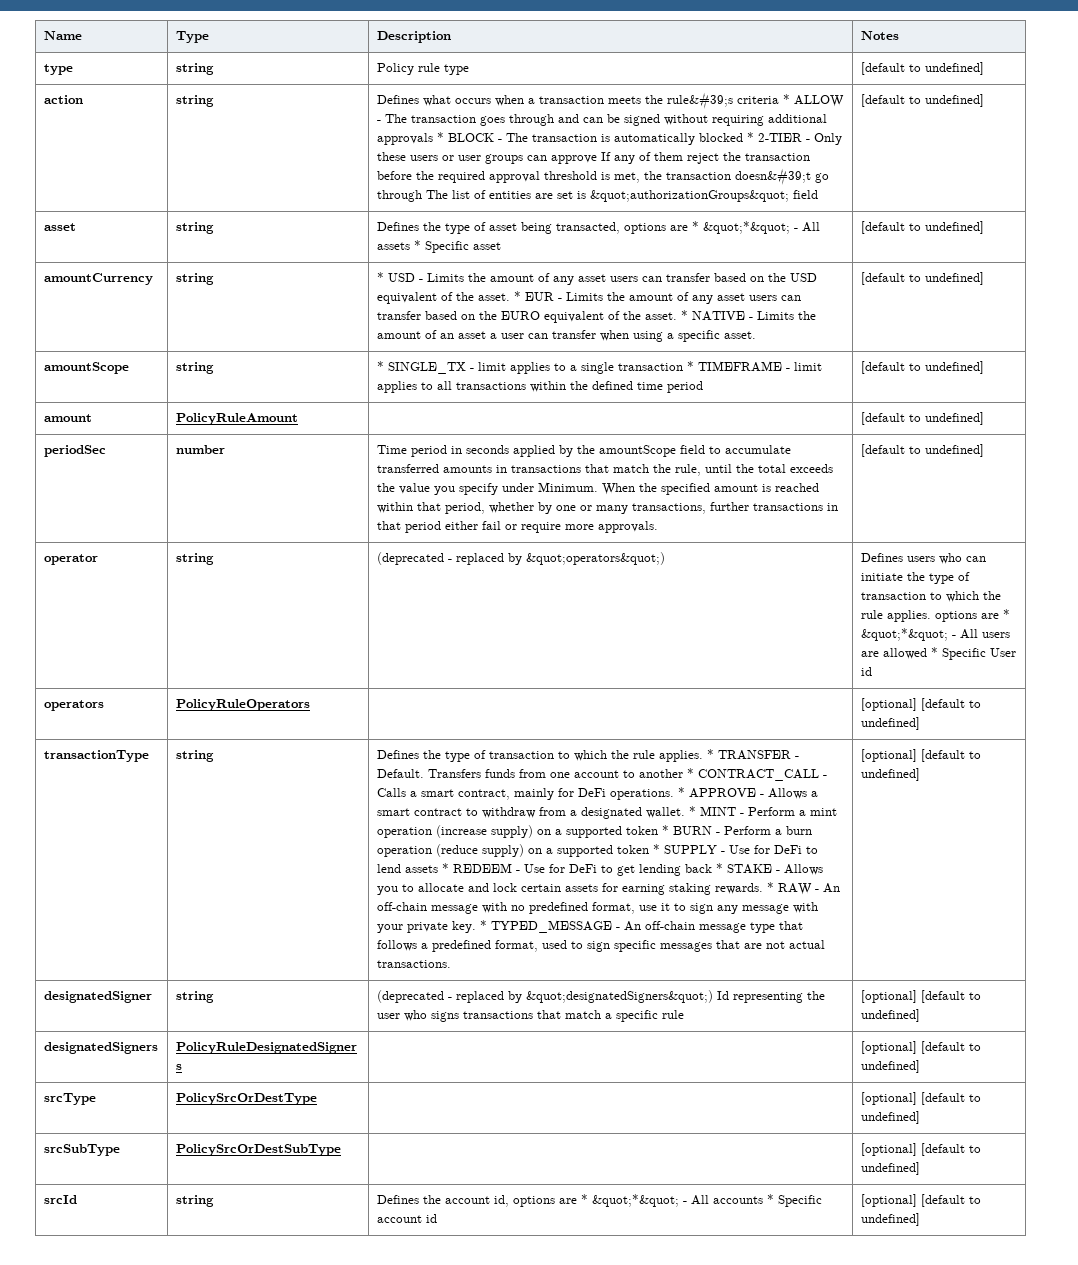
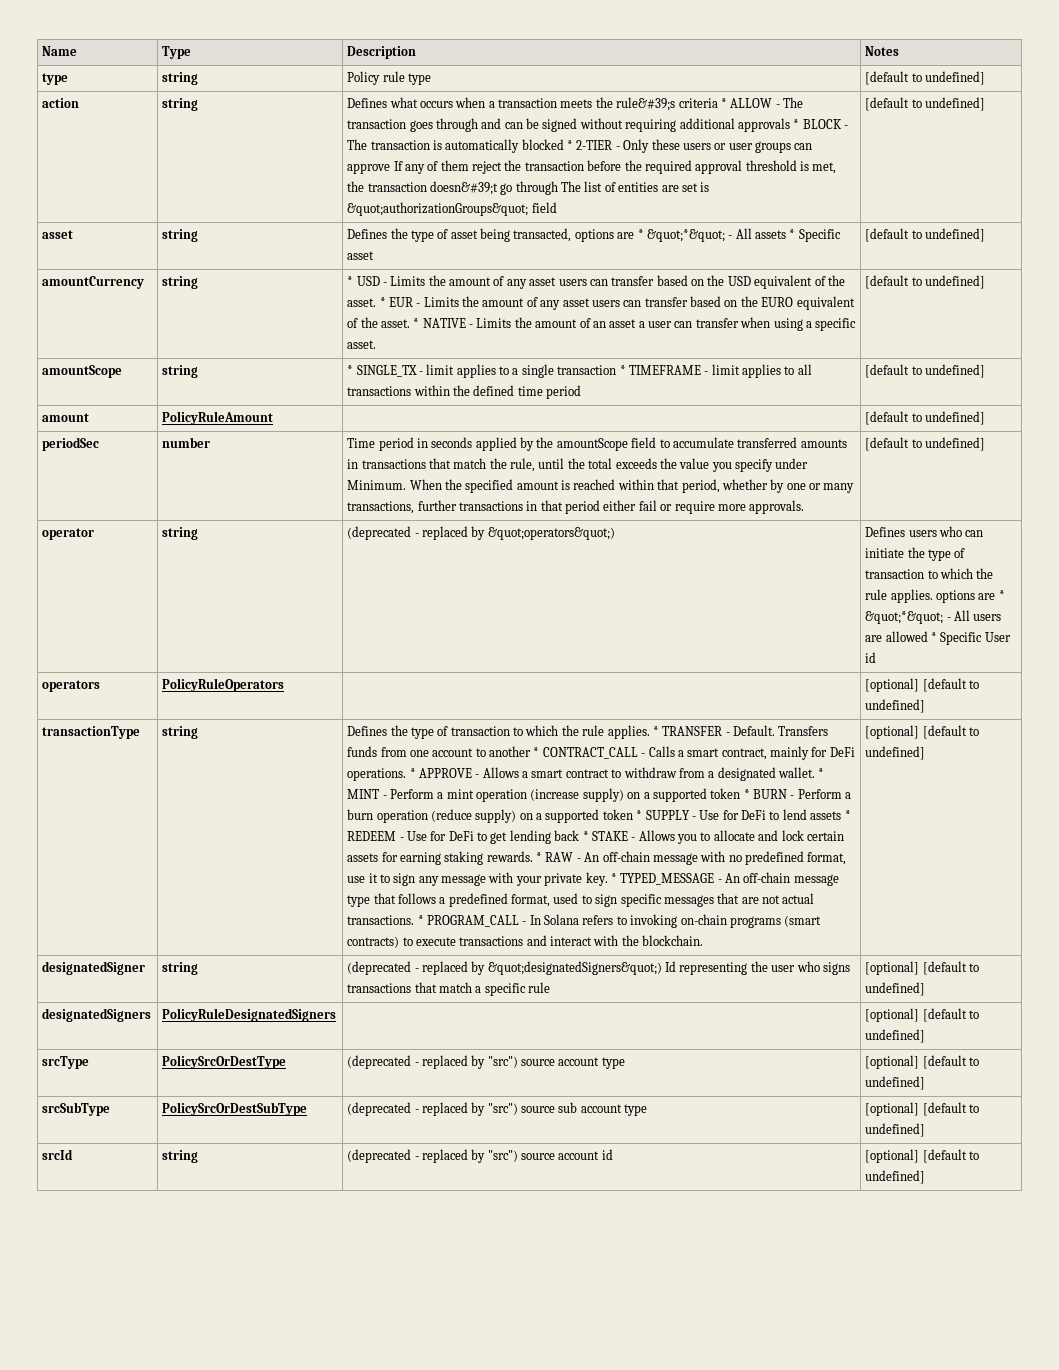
+ * PROGRAM_CALL - In Solana refers to invoking on-chain programs (smart contracts) to execute transactions and interact with the blockchain.
- srcType | PolicySrcOrDestType | | [optional] [default to undefined]
+ srcType | PolicySrcOrDestType | (deprecated - replaced by "src") source account type | [optional] [default to undefined]
- srcSubType | PolicySrcOrDestSubType | | [optional] [default to undefined]
+ srcSubType | PolicySrcOrDestSubType | (deprecated - replaced by "src") source sub account type | [optional] [default to undefined]
- srcId | string | Defines the account id, options are * &quot;*&quot; - All accounts * Specific account id | [optional] [default to undefined]
+ srcId | string | (deprecated - replaced by "src") source account id | [optional] [default to undefined]

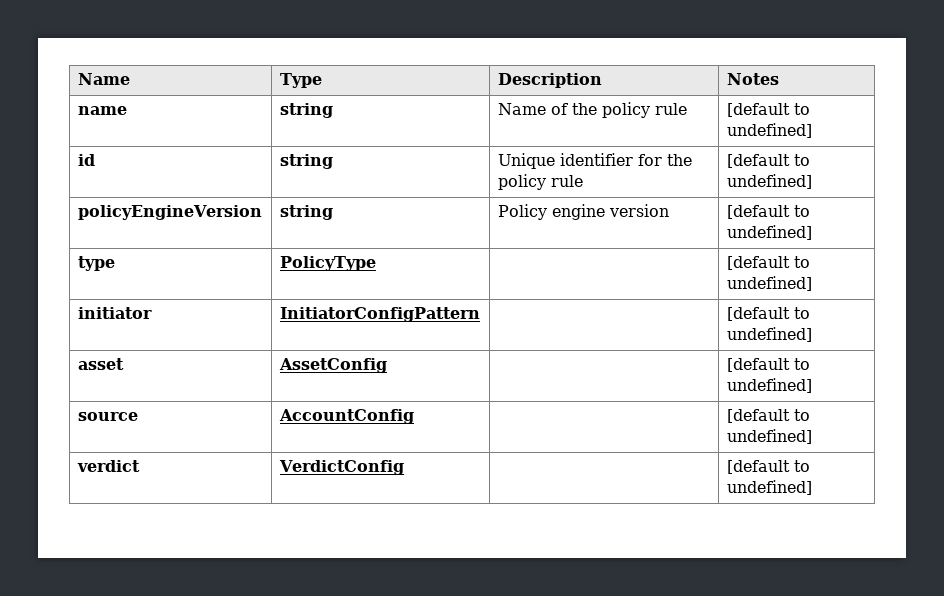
- type | string | Policy rule type | [default to undefined]
- action | string | Defines what occurs when a transaction meets the rule&#39;s criteria * ALLOW - The transaction goes through and can be signed without requiring additional approvals * BLOCK - The transaction is automatically blocked * 2-TIER - Only these users or user groups can approve If any of them reject the transaction before the required approval threshold is met, the transaction doesn&#39;t go through The list of entities are set is &quot;authorizationGroups&quot; field | [default to undefined]
- asset | string | Defines the type of asset being transacted, options are * &quot;*&quot; - All assets * Specific asset | [default to undefined]
- amountCurrency | string | * USD - Limits the amount of any asset users can transfer based on the USD equivalent of the asset. * EUR - Limits the amount of any asset users can transfer based on the EURO equivalent of the asset. * NATIVE - Limits the amount of an asset a user can transfer when using a specific asset. | [default to undefined]
- amountScope | string | * SINGLE_TX - limit applies to a single transaction * TIMEFRAME - limit applies to all transactions within the defined time period | [default to undefined]
- amount | PolicyRuleAmount | | [default to undefined]
- periodSec | number | Time period in seconds applied by the amountScope field to accumulate transferred amounts in transactions that match the rule, until the total exceeds the value you specify under Minimum. When the specified amount is reached within that period, whether by one or many transactions, further transactions in that period either fail or require more approvals. | [default to undefined]
- operator | string | (deprecated - replaced by &quot;operators&quot;) | Defines users who can initiate the type of transaction to which the rule applies. options are * &quot;*&quot; - All users are allowed * Specific User id
- operators | PolicyRuleOperators | | [optional] [default to undefined]
- transactionType | string | Defines the type of transaction to which the rule applies. * TRANSFER - Default. Transfers funds from one account to another * CONTRACT_CALL - Calls a smart contract, mainly for DeFi operations. * APPROVE - Allows a smart contract to withdraw from a designated wallet. * MINT - Perform a mint operation (increase supply) on a supported token * BURN - Perform a burn operation (reduce supply) on a supported token * SUPPLY - Use for DeFi to lend assets * REDEEM - Use for DeFi to get lending back * STAKE - Allows you to allocate and lock certain assets for earning staking rewards. * RAW - An off-chain message with no predefined format, use it to sign any message with your private key. * TYPED_MESSAGE - An off-chain message type that follows a predefined format, used to sign specific messages that are not actual transactions. * PROGRAM_CALL - In Solana refers to invoking on-chain programs (smart contracts) to execute transactions and interact with the blockchain. | [optional] [default to undefined]
- designatedSigner | string | (deprecated - replaced by &quot;designatedSigners&quot;) Id representing the user who signs transactions that match a specific rule | [optional] [default to undefined]
- designatedSigners | PolicyRuleDesignatedSigners | | [optional] [default to undefined]
- srcType | PolicySrcOrDestType | (deprecated - replaced by "src") source account type | [optional] [default to undefined]
- srcSubType | PolicySrcOrDestSubType | (deprecated - replaced by "src") source sub account type | [optional] [default to undefined]
- srcId | string | (deprecated - replaced by "src") source account id | [optional] [default to undefined]
+ name | string | Name of the policy rule | [default to undefined]
+ id | string | Unique identifier for the policy rule | [default to undefined]
+ policyEngineVersion | string | Policy engine version | [default to undefined]
+ type | PolicyType | | [default to undefined]
+ initiator | InitiatorConfigPattern | | [default to undefined]
+ asset | AssetConfig | | [default to undefined]
+ source | AccountConfig | | [default to undefined]
+ verdict | VerdictConfig | | [default to undefined]

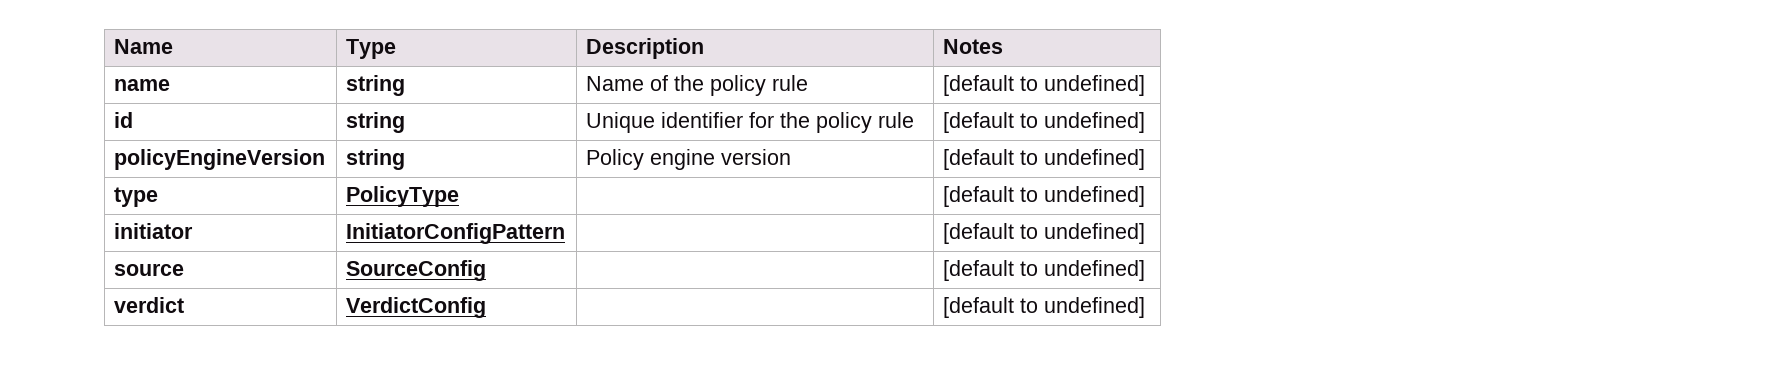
- asset | AssetConfig | | [default to undefined]
- source | AccountConfig | | [default to undefined]
+ source | SourceConfig | | [default to undefined]

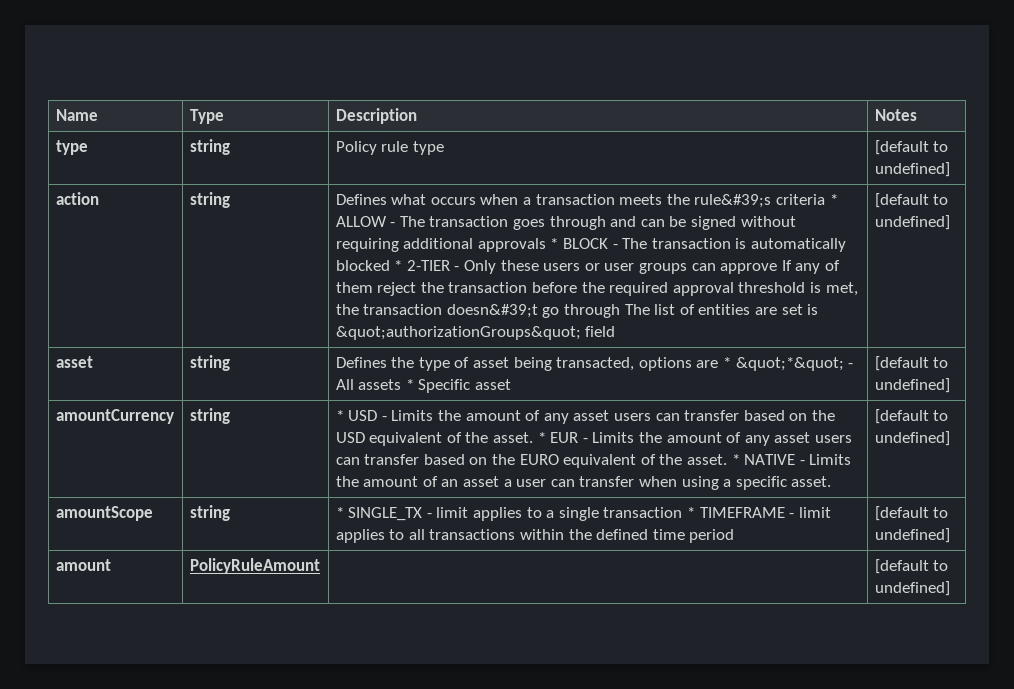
- name | string | Name of the policy rule | [default to undefined]
- id | string | Unique identifier for the policy rule | [default to undefined]
- policyEngineVersion | string | Policy engine version | [default to undefined]
- type | PolicyType | | [default to undefined]
- initiator | InitiatorConfigPattern | | [default to undefined]
- source | SourceConfig | | [default to undefined]
- verdict | VerdictConfig | | [default to undefined]
+ type | string | Policy rule type | [default to undefined]
+ action | string | Defines what occurs when a transaction meets the rule&#39;s criteria * ALLOW - The transaction goes through and can be signed without requiring additional approvals * BLOCK - The transaction is automatically blocked * 2-TIER - Only these users or user groups can approve If any of them reject the transaction before the required approval threshold is met, the transaction doesn&#39;t go through The list of entities are set is &quot;authorizationGroups&quot; field | [default to undefined]
+ asset | string | Defines the type of asset being transacted, options are * &quot;*&quot; - All assets * Specific asset | [default to undefined]
+ amountCurrency | string | * USD - Limits the amount of any asset users can transfer based on the USD equivalent of the asset. * EUR - Limits the amount of any asset users can transfer based on the EURO equivalent of the asset. * NATIVE - Limits the amount of an asset a user can transfer when using a specific asset. | [default to undefined]
+ amountScope | string | * SINGLE_TX - limit applies to a single transaction * TIMEFRAME - limit applies to all transactions within the defined time period | [default to undefined]
+ amount | PolicyRuleAmount | | [default to undefined]

